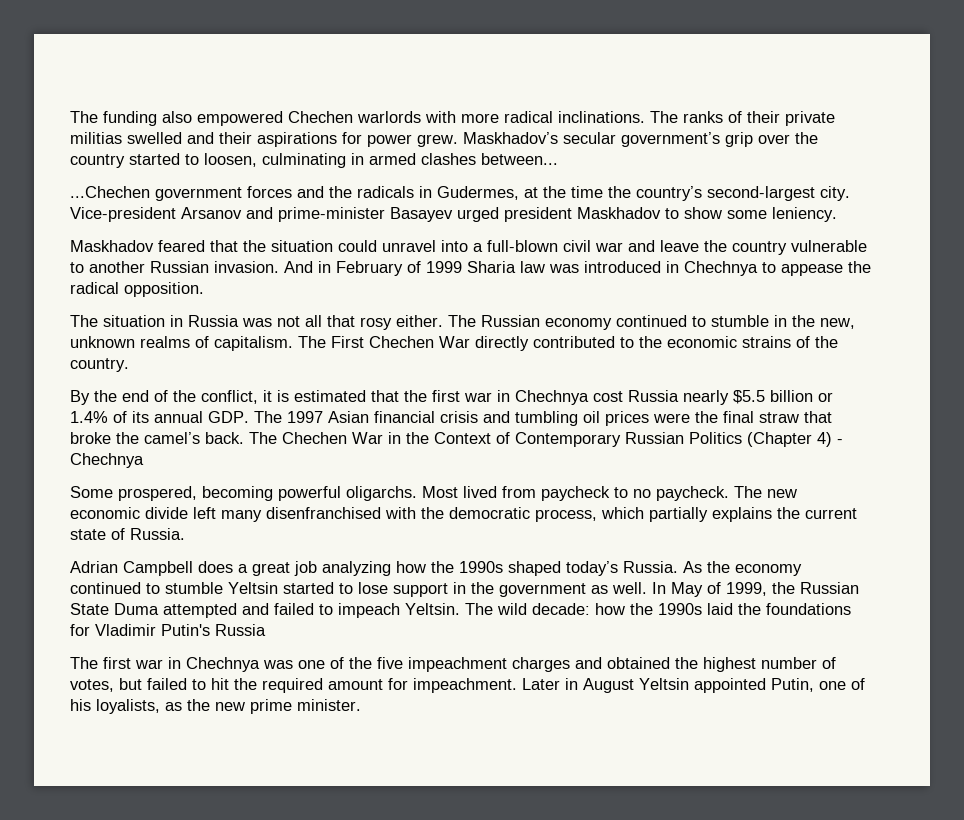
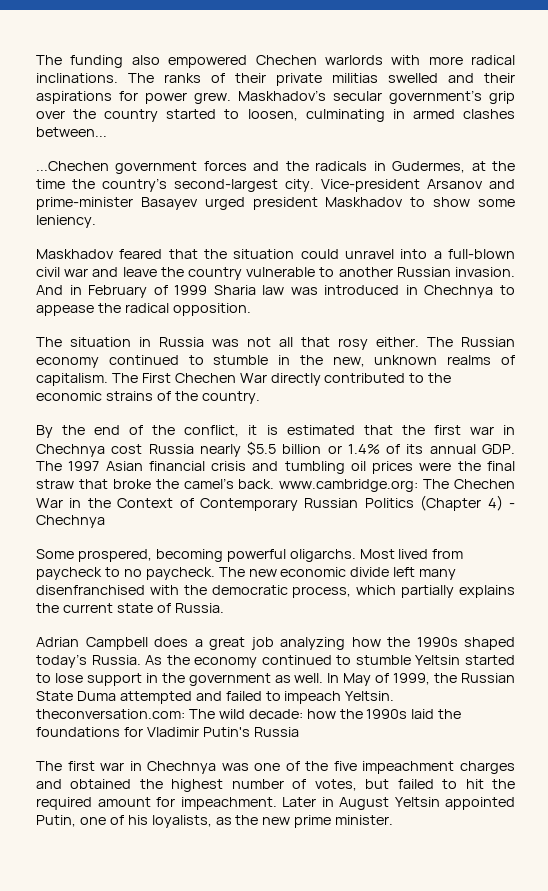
- By the end of the conflict, it is estimated that the first war in Chechnya cost Russia nearly $5.5 billion or 1.4% of its annual GDP. The 1997 Asian financial crisis and tumbling oil prices were the final straw that broke the camel’s back. The Chechen War in the Context of Contemporary Russian Politics (Chapter 4) - Chechnya
+ By the end of the conflict, it is estimated that the first war in Chechnya cost Russia nearly $5.5 billion or 1.4% of its annual GDP. The 1997 Asian financial crisis and tumbling oil prices were the final straw that broke the camel’s back. www.cambridge.org: The Chechen War in the Context of Contemporary Russian Politics (Chapter 4) - Chechnya
- In May of 1999, the Russian State Duma attempted and failed to impeach Yeltsin. The wild decade: how the 1990s laid the foundations for Vladimir Putin's Russia
+ In May of 1999, the Russian State Duma attempted and failed to impeach Yeltsin. theconversation.com: The wild decade: how the 1990s laid the foundations for Vladimir Putin's Russia

